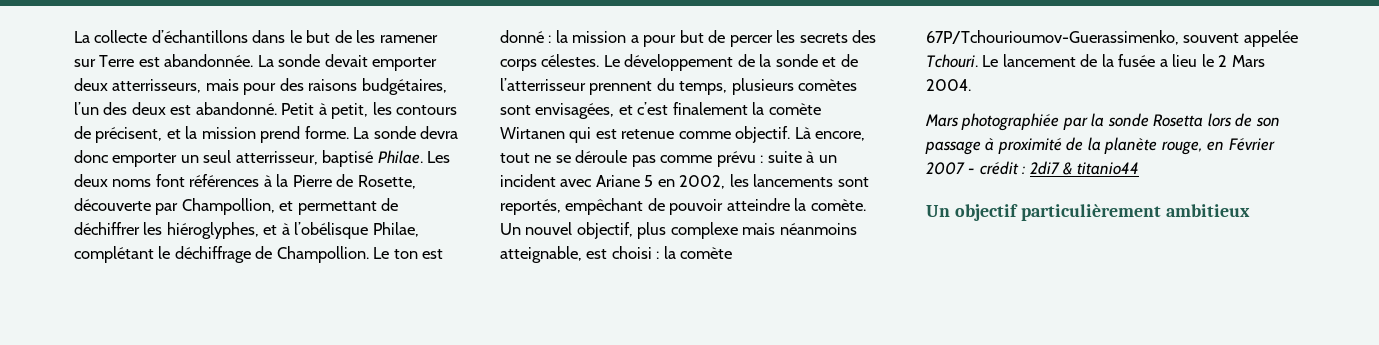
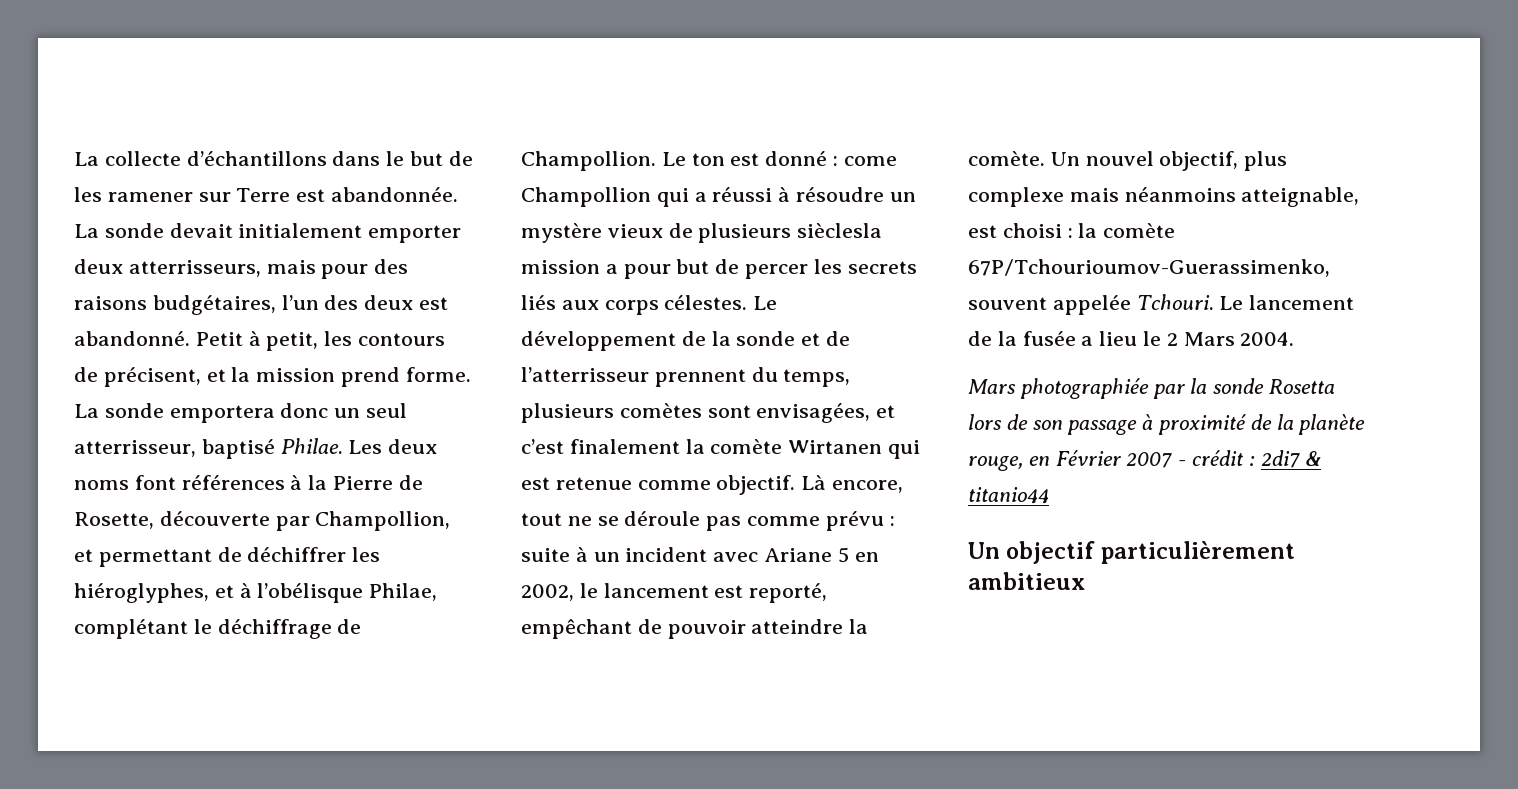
- La sonde devait emporter deux atterrisseurs, mais pour des raisons budgétaires, l’un des deux est abandonné.
+ La sonde devait initialement emporter deux atterrisseurs, mais pour des raisons budgétaires, l’un des deux est abandonné.
- La sonde devra donc emporter un seul atterrisseur, baptisé Philae.
+ La sonde emportera donc un seul atterrisseur, baptisé Philae.
- Le ton est donné : la mission a pour but de percer les secrets des corps célestes.
+ Le ton est donné : come Champollion qui a réussi à résoudre un mystère vieux de plusieurs sièclesla mission a pour but de percer les secrets liés aux corps célestes.
- Là encore, tout ne se déroule pas comme prévu : suite à un incident avec Ariane 5 en 2002, les lancements sont reportés, empêchant de pouvoir atteindre la comète.
+ Là encore, tout ne se déroule pas comme prévu : suite à un incident avec Ariane 5 en 2002, le lancement est reporté, empêchant de pouvoir atteindre la comète.

